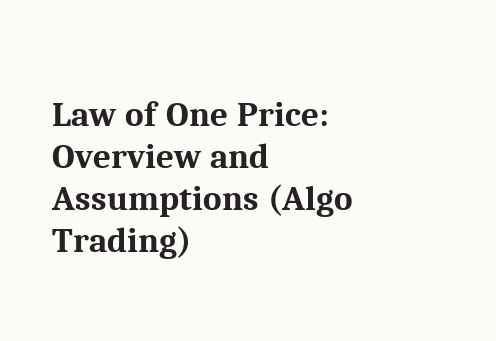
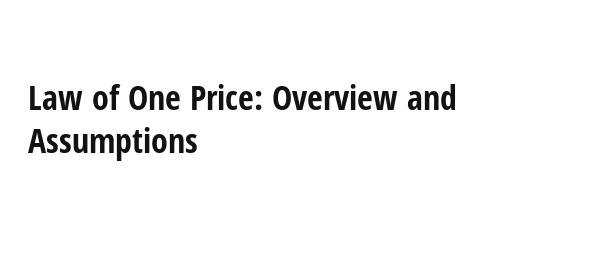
- Law of One Price: Overview and Assumptions (Algo Trading)
+ Law of One Price: Overview and Assumptions

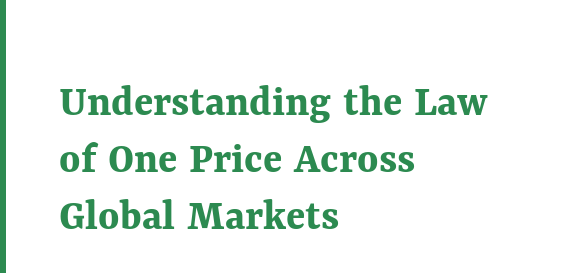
- Law of One Price: Overview and Assumptions
+ Understanding the Law of One Price Across Global Markets

